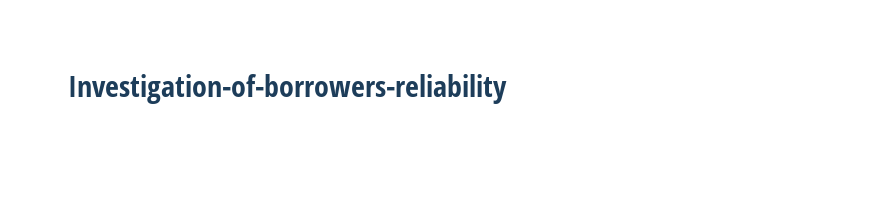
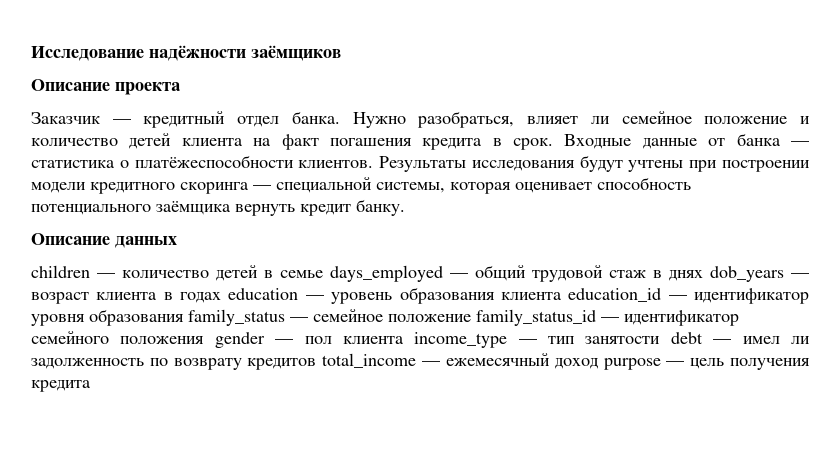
- Investigation-of-borrowers-reliability
+ Исследование надёжности заёмщиков
+ Описание проекта
+ Заказчик — кредитный отдел банка. Нужно разобраться, влияет ли семейное положение и количество детей клиента на факт погашения кредита в срок. Входные данные от банка — статистика о платёжеспособности клиентов. Результаты исследования будут учтены при построении модели кредитного скоринга — специальной системы, которая оценивает способность потенциального заёмщика вернуть кредит банку.
+ Описание данных
+ children — количество детей в семье days_employed — общий трудовой стаж в днях dob_years — возраст клиента в годах education — уровень образования клиента education_id — идентификатор уровня образования family_status — семейное положение family_status_id — идентификатор семейного положения gender — пол клиента income_type — тип занятости debt — имел ли задолженность по возврату кредитов total_income — ежемесячный доход purpose — цель получения кредита

